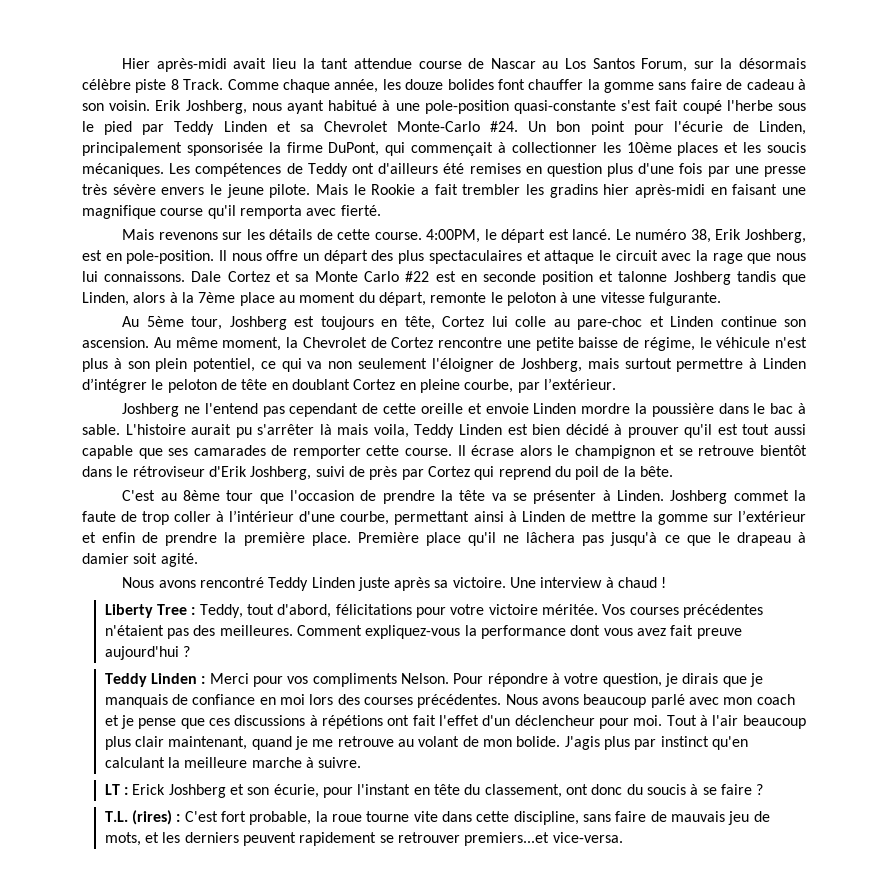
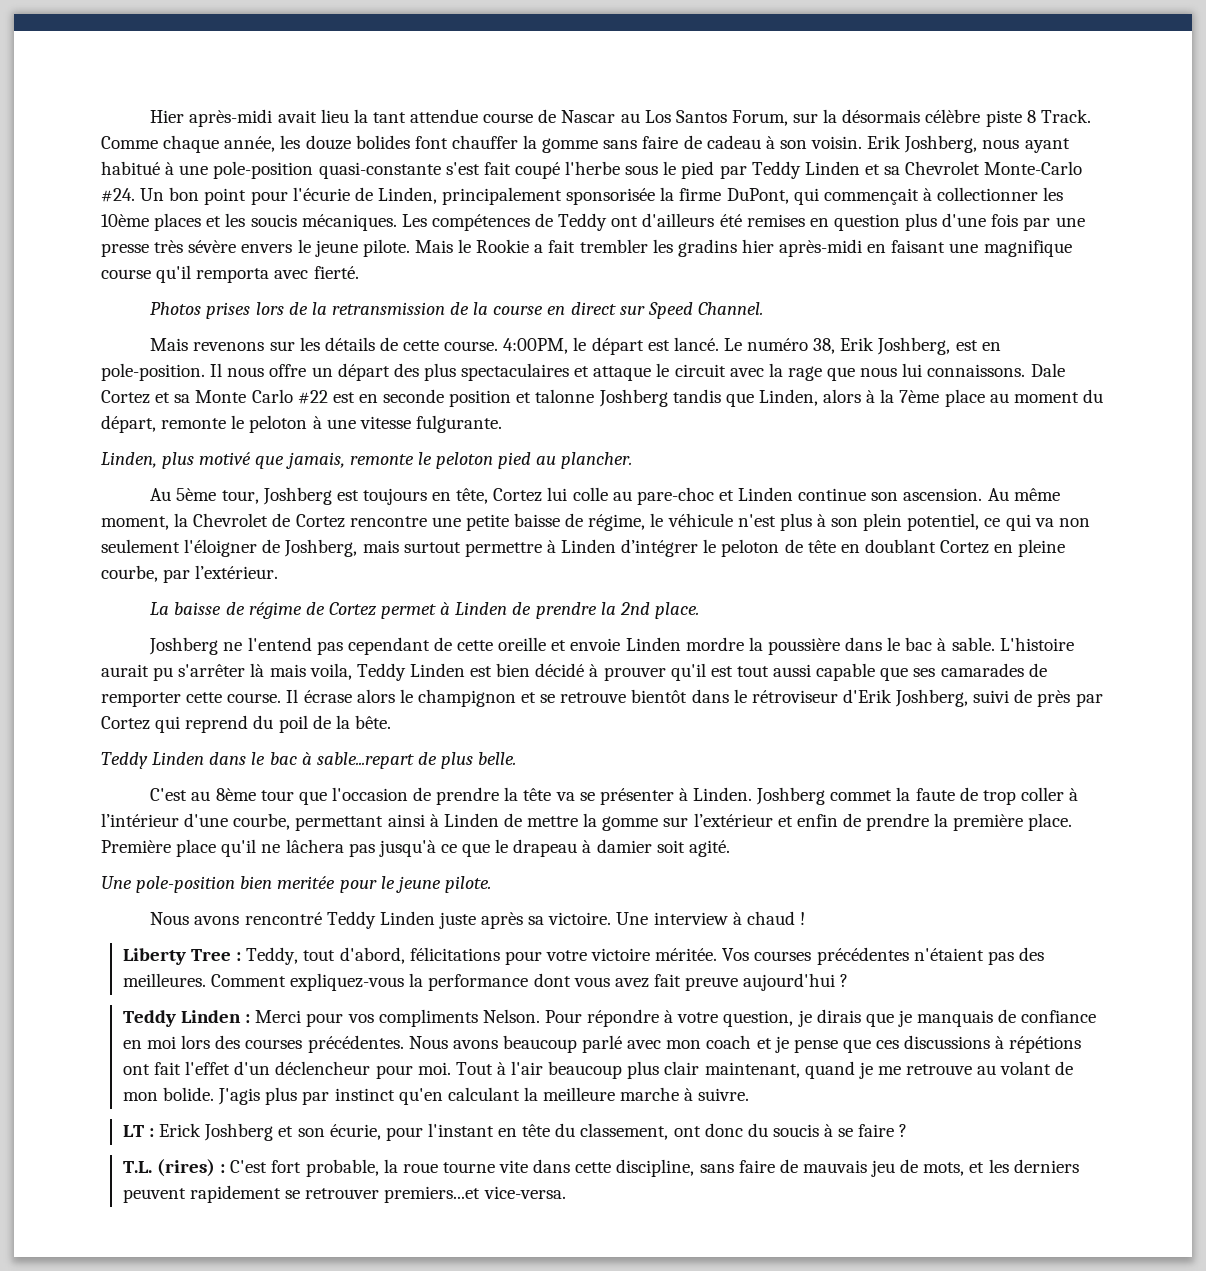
+ Photos prises lors de la retransmission de la course en direct sur Speed Channel.
+ Linden, plus motivé que jamais, remonte le peloton pied au plancher.
+ La baisse de régime de Cortez permet à Linden de prendre la 2nd place.
+ Teddy Linden dans le bac à sable...repart de plus belle.
+ Une pole-position bien meritée pour le jeune pilote.

